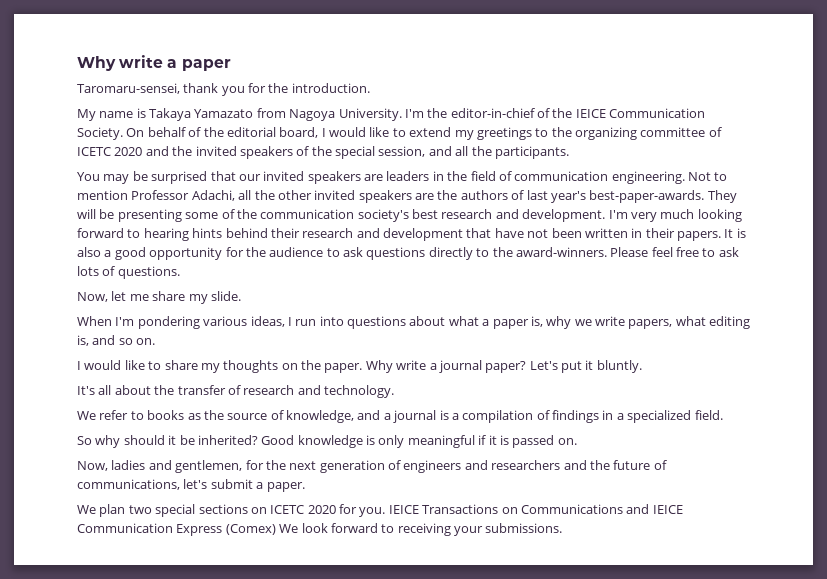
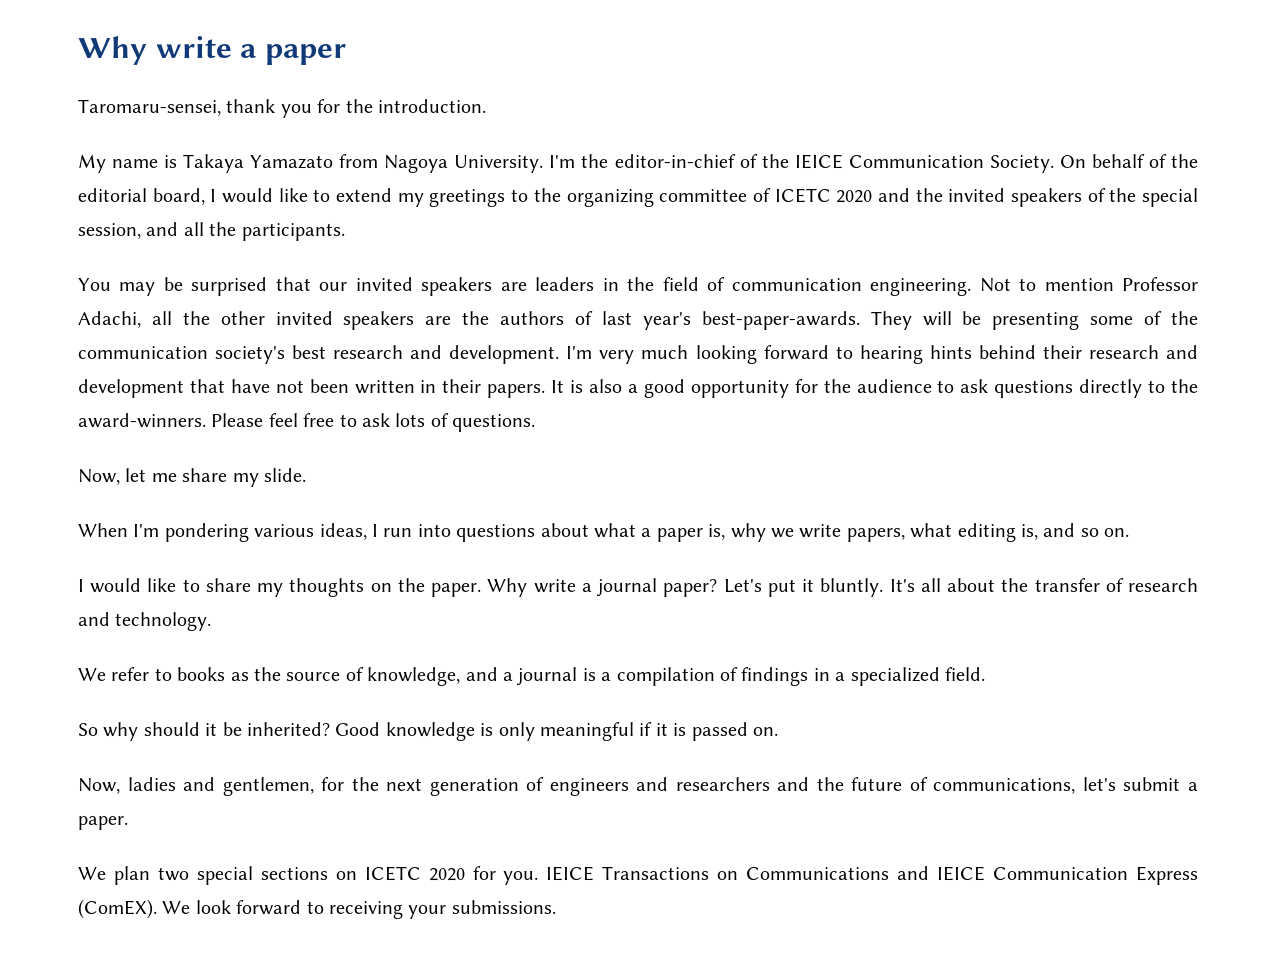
- Let's put it bluntly.
- It's all about the transfer of research and technology.
+ Let's put it bluntly. It's all about the transfer of research and technology.
- IEICE Transactions on Communications and IEICE Communication Express (Comex) We look forward to receiving your submissions.
+ IEICE Transactions on Communications and IEICE Communication Express (ComEX). We look forward to receiving your submissions.

